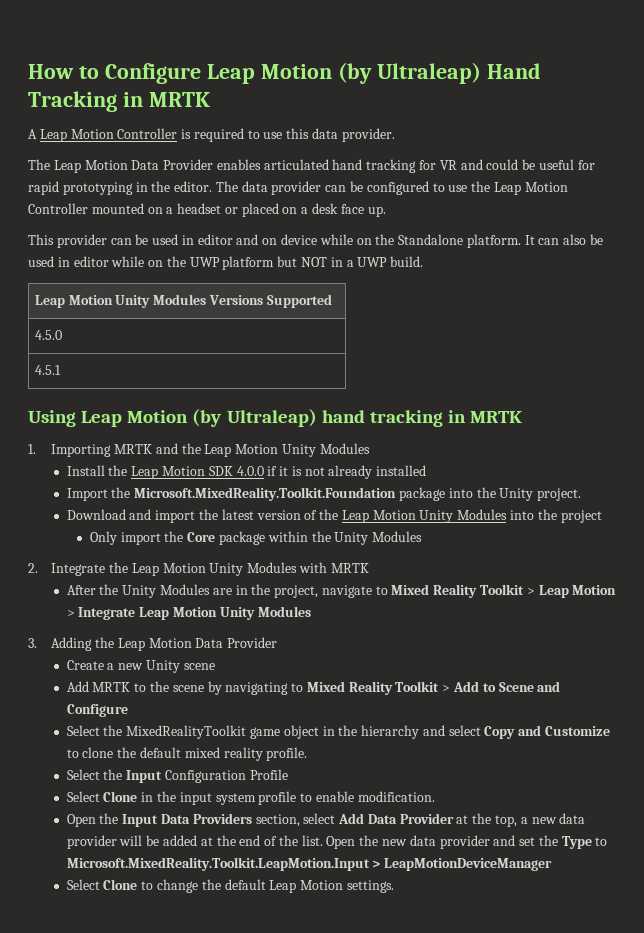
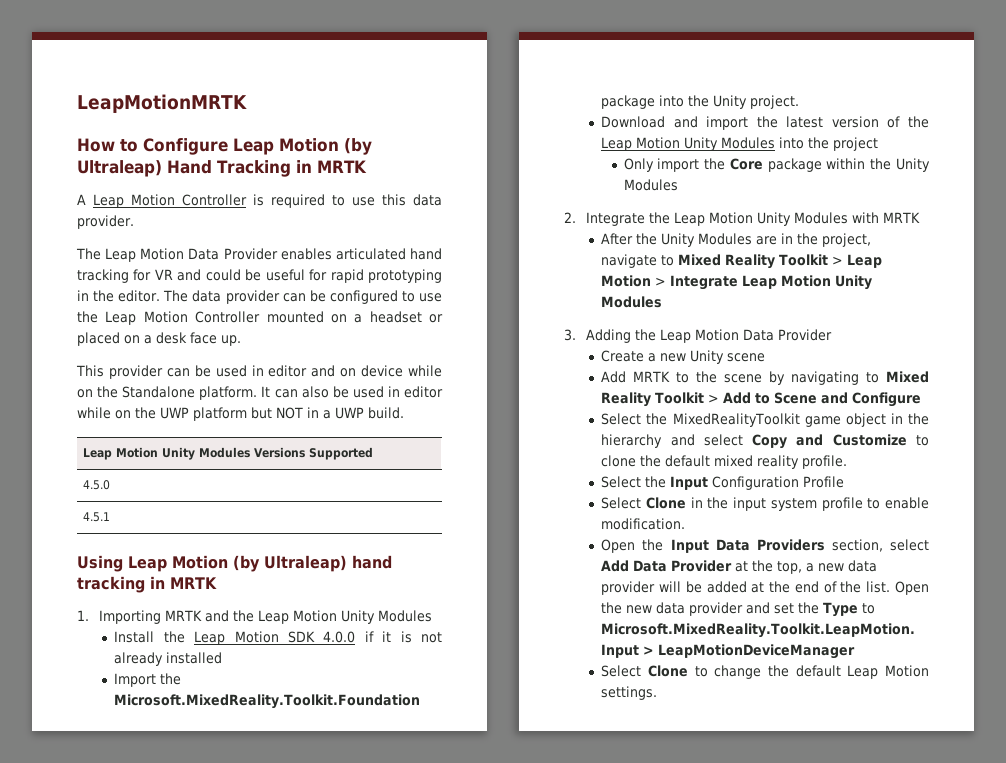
+ LeapMotionMRTK

